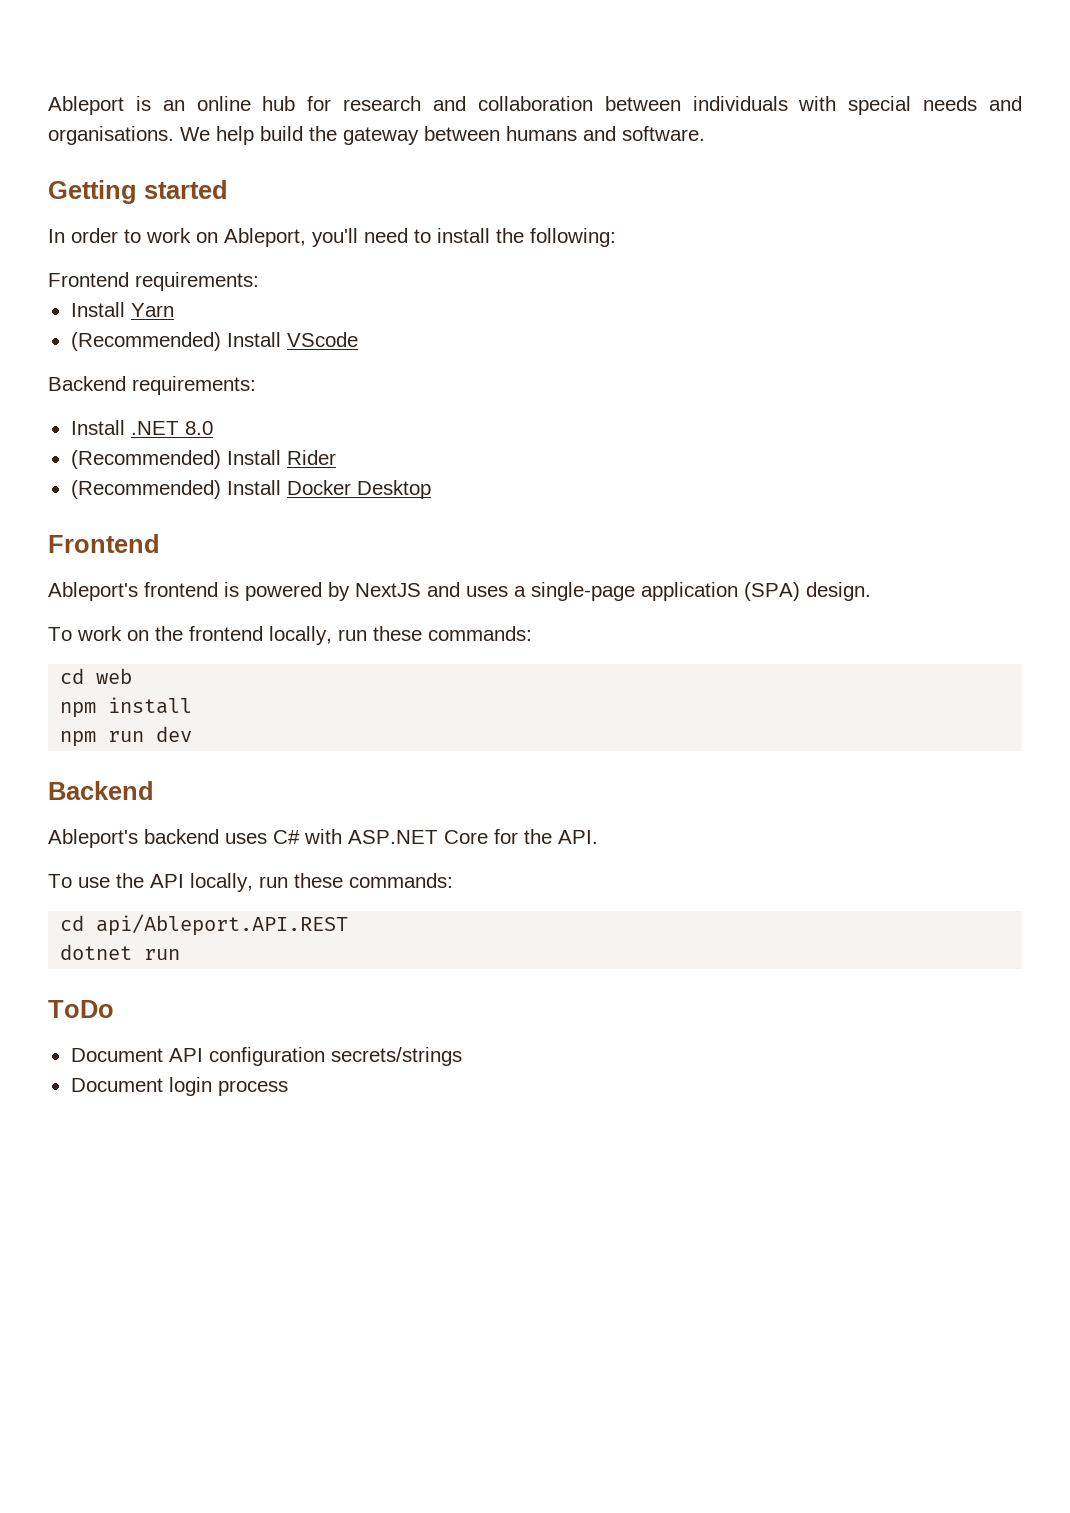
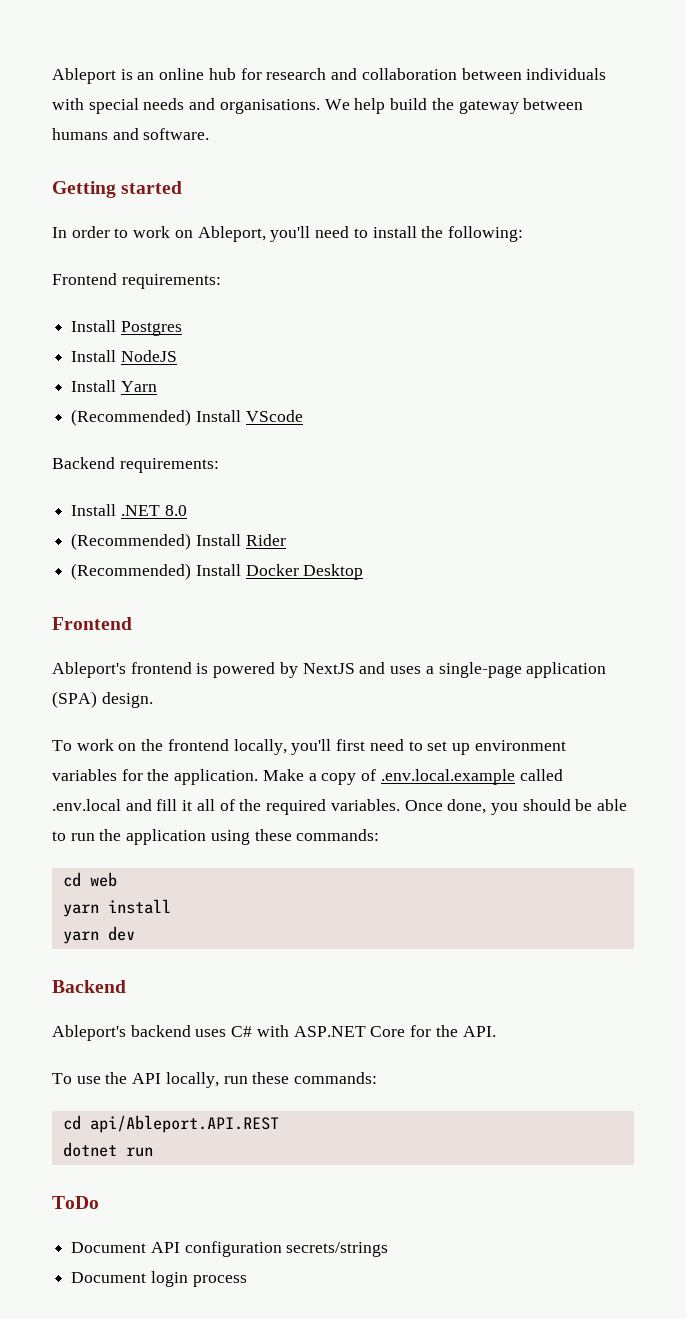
+ Install Postgres
+ Install NodeJS
- To work on the frontend locally, run these commands:
+ To work on the frontend locally, you'll first need to set up environment variables for the application. Make a copy of .env.local.example called .env.local and fill it all of the required variables. Once done, you should be able to run the application using these commands:
- npm install
+ yarn install
- npm run dev
+ yarn dev

